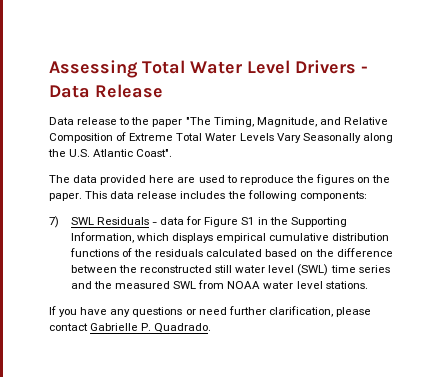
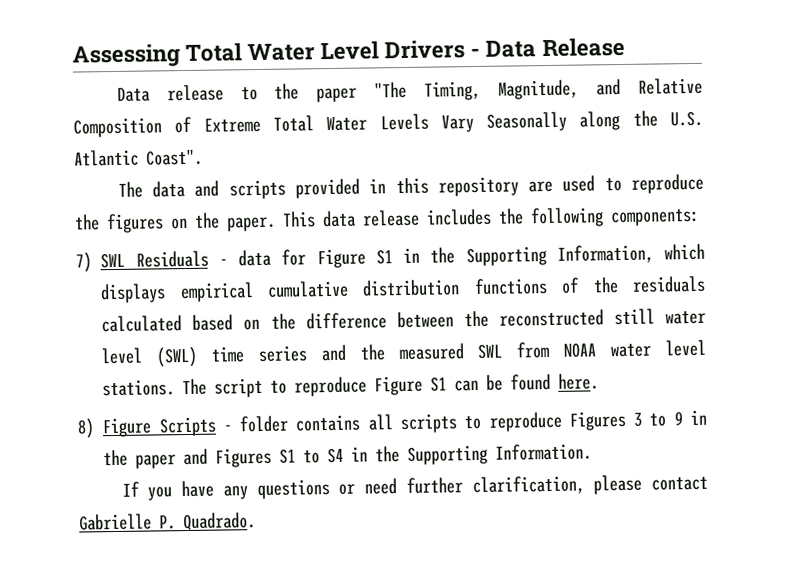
- The data provided here are used to reproduce the figures on the paper.
+ The data and scripts provided in this repository are used to reproduce the figures on the paper.
+ The script to reproduce Figure S1 can be found here.
+ 8) Figure Scripts - folder contains all scripts to reproduce Figures 3 to 9 in the paper and Figures S1 to S4 in the Supporting Information.

